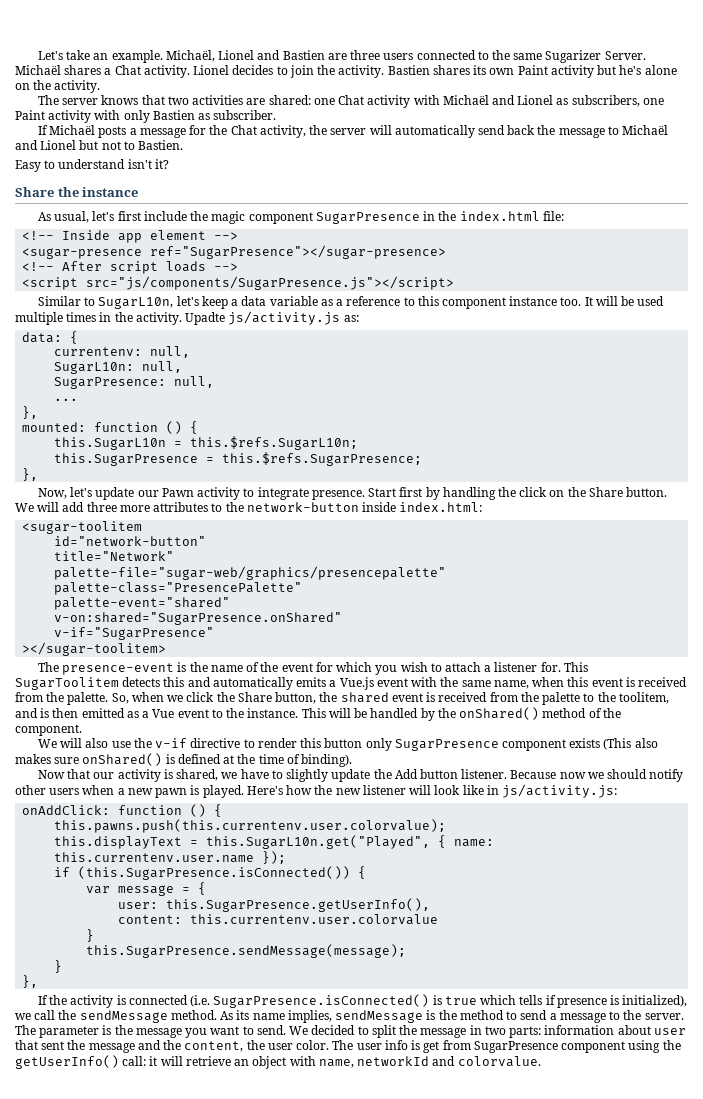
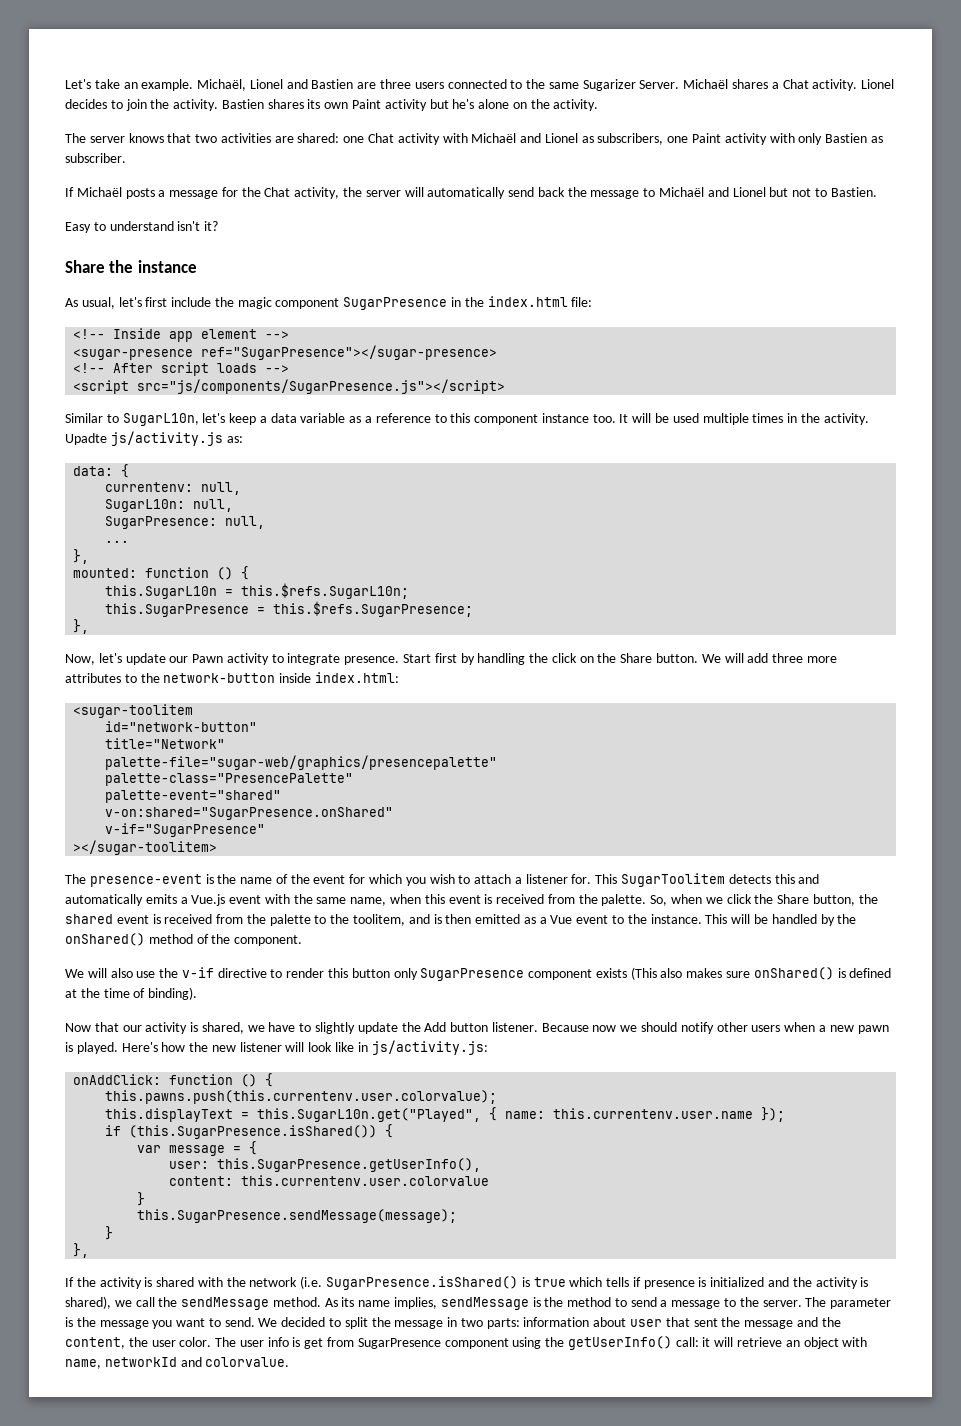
- if (this.SugarPresence.isConnected()) {
+ if (this.SugarPresence.isShared()) {
- If the activity is connected (i.e. SugarPresence.isConnected() is true which tells if presence is initialized), we call the sendMessage method.
+ If the activity is shared with the network (i.e. SugarPresence.isShared() is true which tells if presence is initialized and the activity is shared), we call the sendMessage method.

